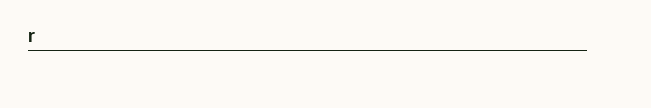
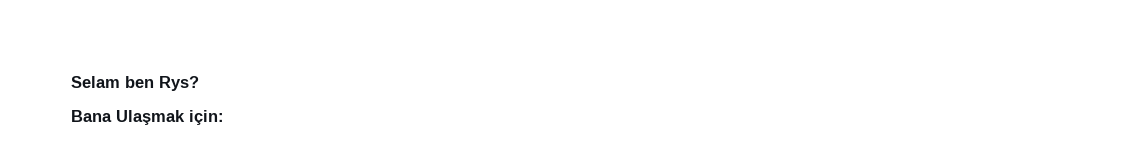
- r
+ Selam ben Rys?
+ Bana Ulaşmak için:

